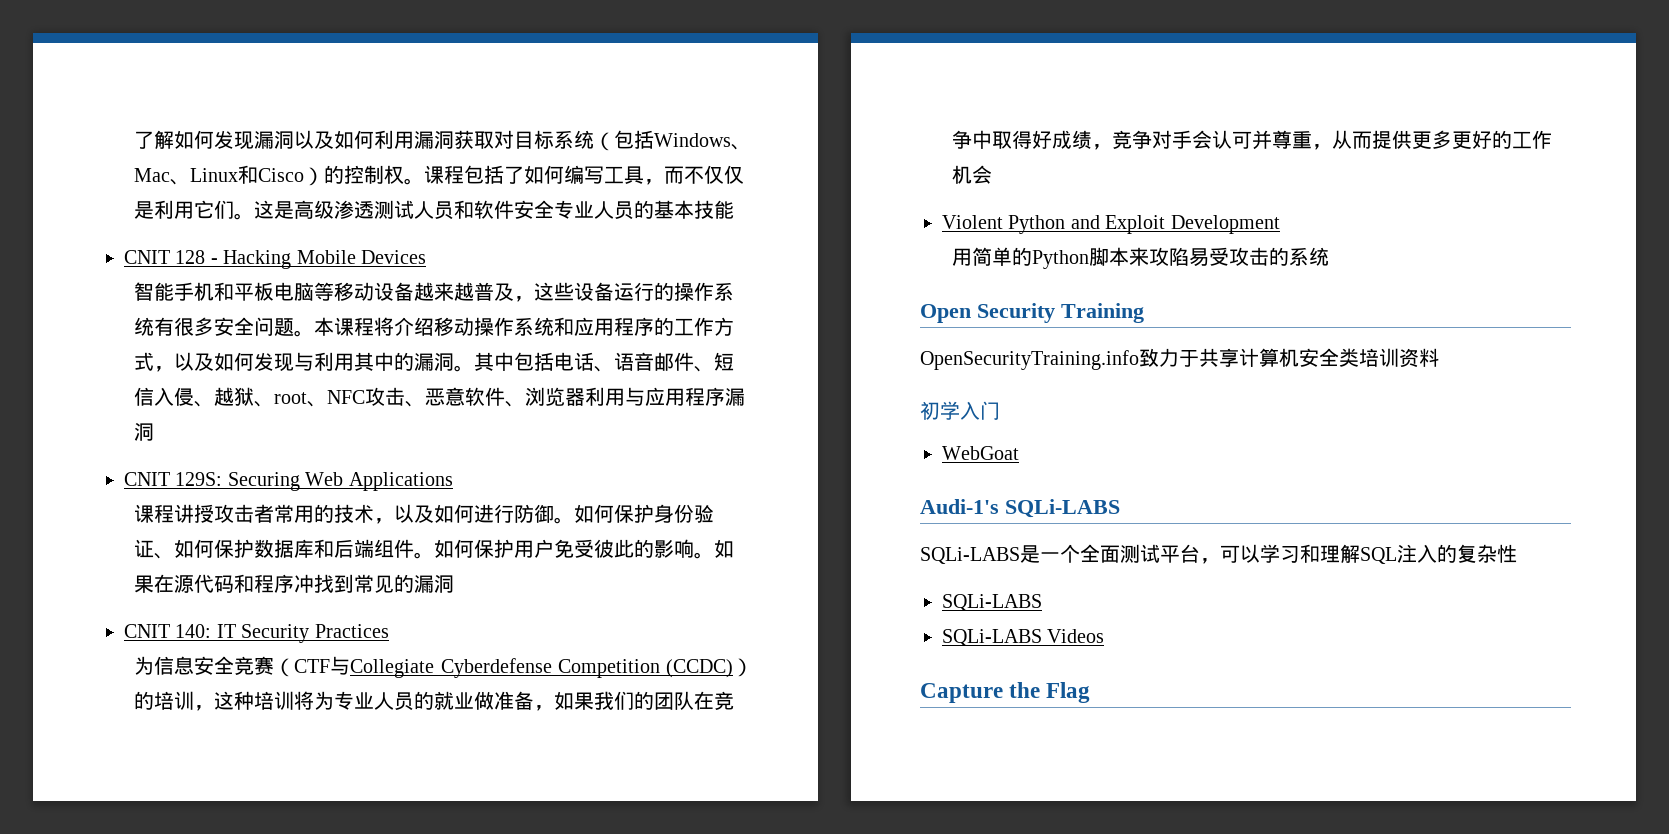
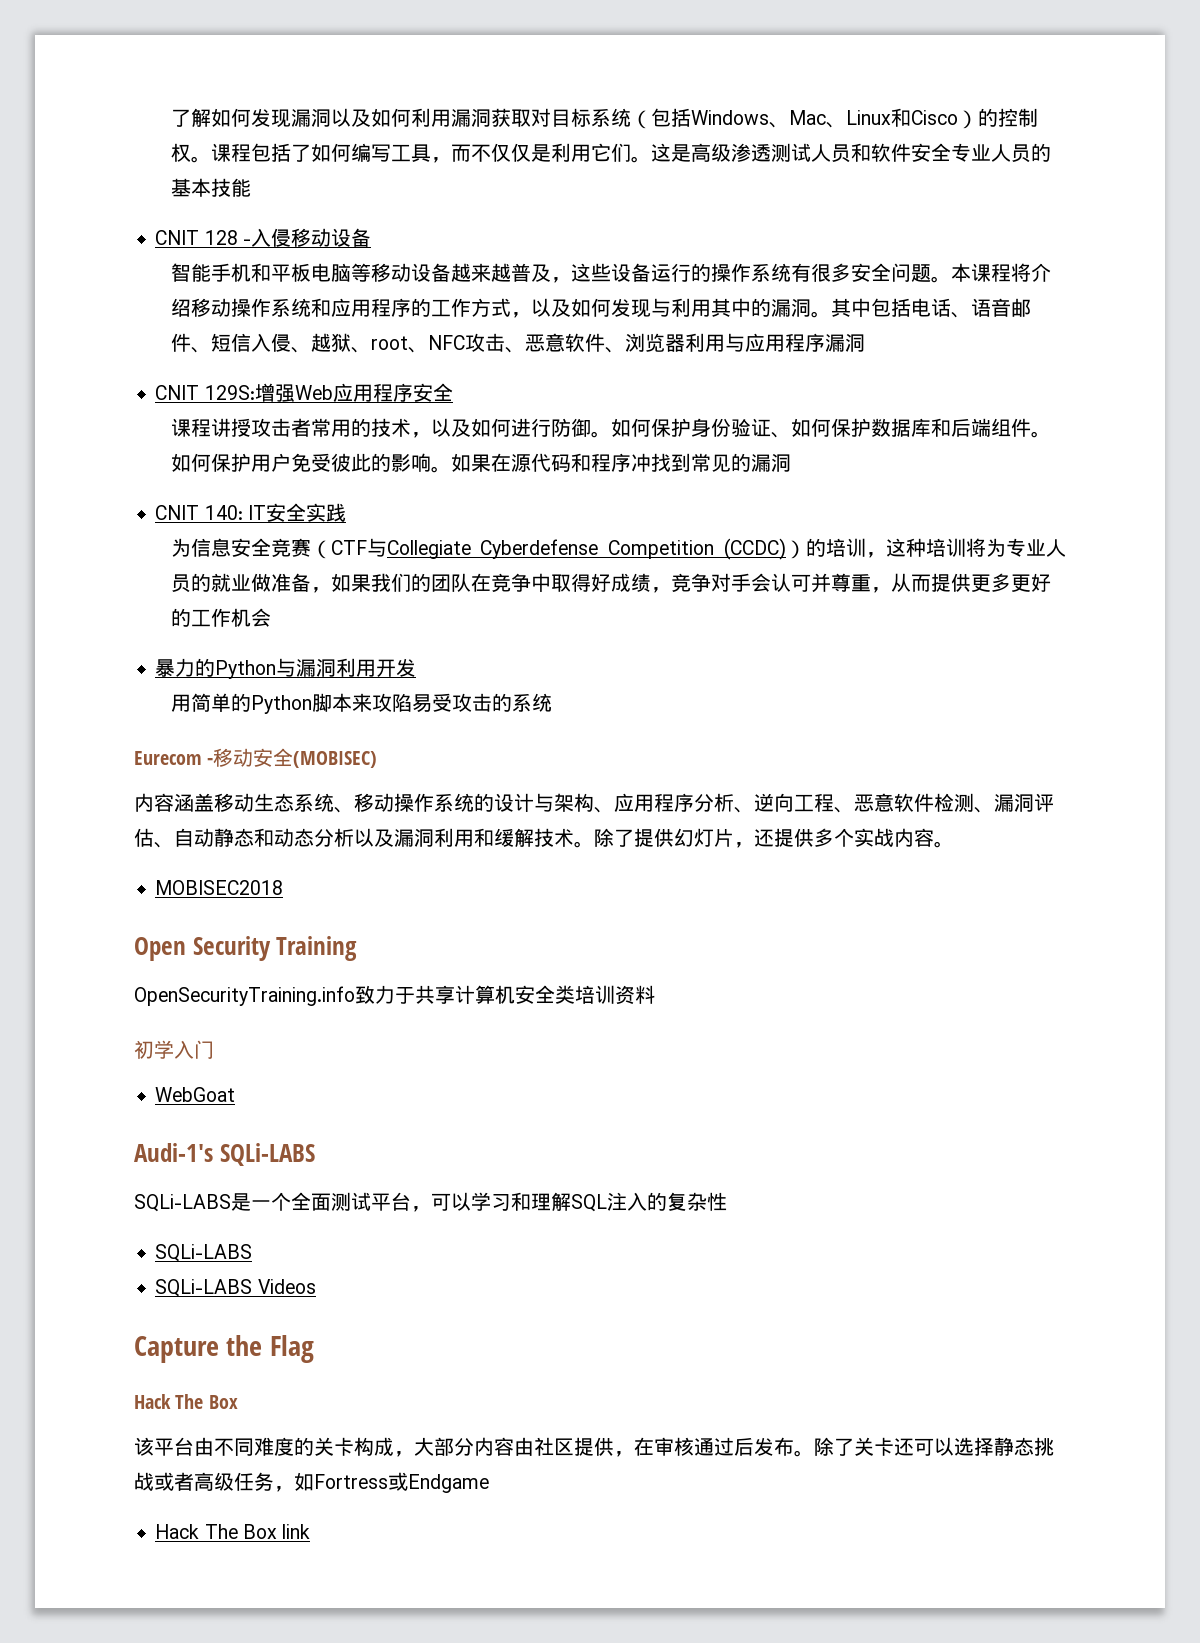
- CNIT 128 - Hacking Mobile Devices
+ CNIT 128 -入侵移动设备
- CNIT 129S: Securing Web Applications
+ CNIT 129S:增强Web应用程序安全
- CNIT 140: IT Security Practices
+ CNIT 140: IT安全实践
- Violent Python and Exploit Development
+ 暴力的Python与漏洞利用开发
+ Eurecom -移动安全(MOBISEC)
+ 内容涵盖移动生态系统、移动操作系统的设计与架构、应用程序分析、逆向工程、恶意软件检测、漏洞评估、自动静态和动态分析以及漏洞利用和缓解技术。除了提供幻灯片，还提供多个实战内容。
+ MOBISEC2018
  Capture the Flag
+ Hack The Box
+ 该平台由不同难度的关卡构成，大部分内容由社区提供，在审核通过后发布。除了关卡还可以选择静态挑战或者高级任务，如Fortress或Endgame
+ Hack The Box link

